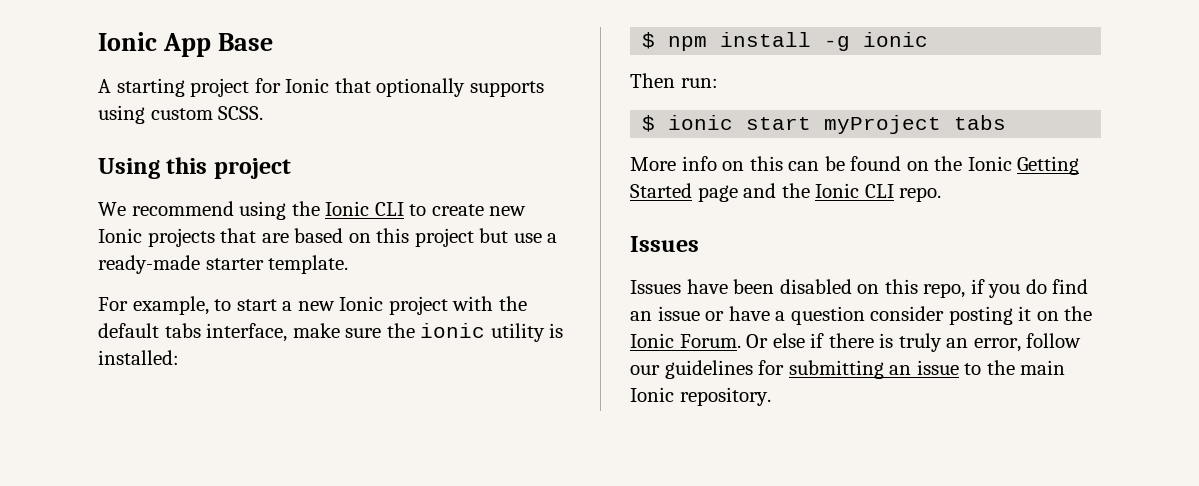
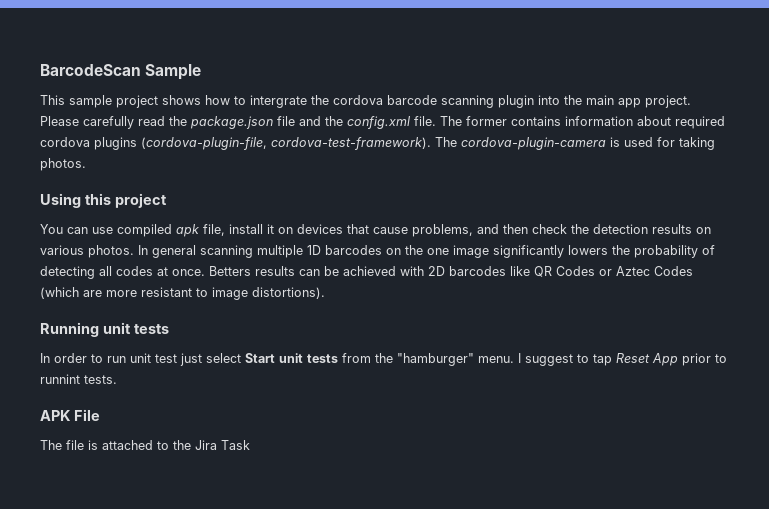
- Ionic App Base
- A starting project for Ionic that optionally supports using custom SCSS.
+ BarcodeScan Sample
+ This sample project shows how to intergrate the cordova barcode scanning plugin into the main app project. Please carefully read the package.json file and the config.xml file. The former contains information about required cordova plugins (cordova-plugin-file, cordova-test-framework). The cordova-plugin-camera is used for taking photos.
  Using this project
- We recommend using the Ionic CLI to create new Ionic projects that are based on this project but use a ready-made starter template.
- For example, to start a new Ionic project with the default tabs interface, make sure the ionic utility is installed:
- $ npm install -g ionic
- Then run:
- $ ionic start myProject tabs
- More info on this can be found on the Ionic Getting Started page and the Ionic CLI repo.
- Issues
- Issues have been disabled on this repo, if you do find an issue or have a question consider posting it on the Ionic Forum. Or else if there is truly an error, follow our guidelines for submitting an issue to the main Ionic repository.
+ You can use compiled apk file, install it on devices that cause problems, and then check the detection results on various photos. In general scanning multiple 1D barcodes on the one image significantly lowers the probability of detecting all codes at once. Betters results can be achieved with 2D barcodes like QR Codes or Aztec Codes (which are more resistant to image distortions).
+ Running unit tests
+ In order to run unit test just select Start unit tests from the "hamburger" menu. I suggest to tap Reset App prior to runnint tests.
+ APK File
+ The file is attached to the Jira Task

